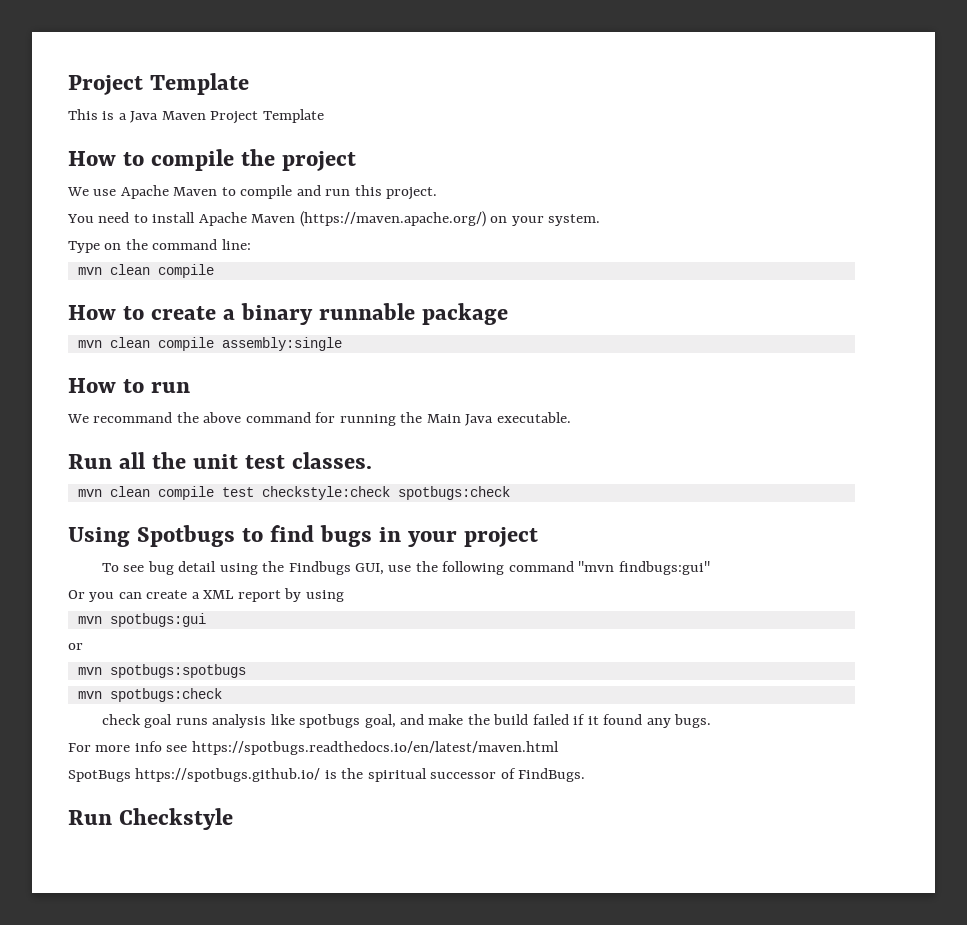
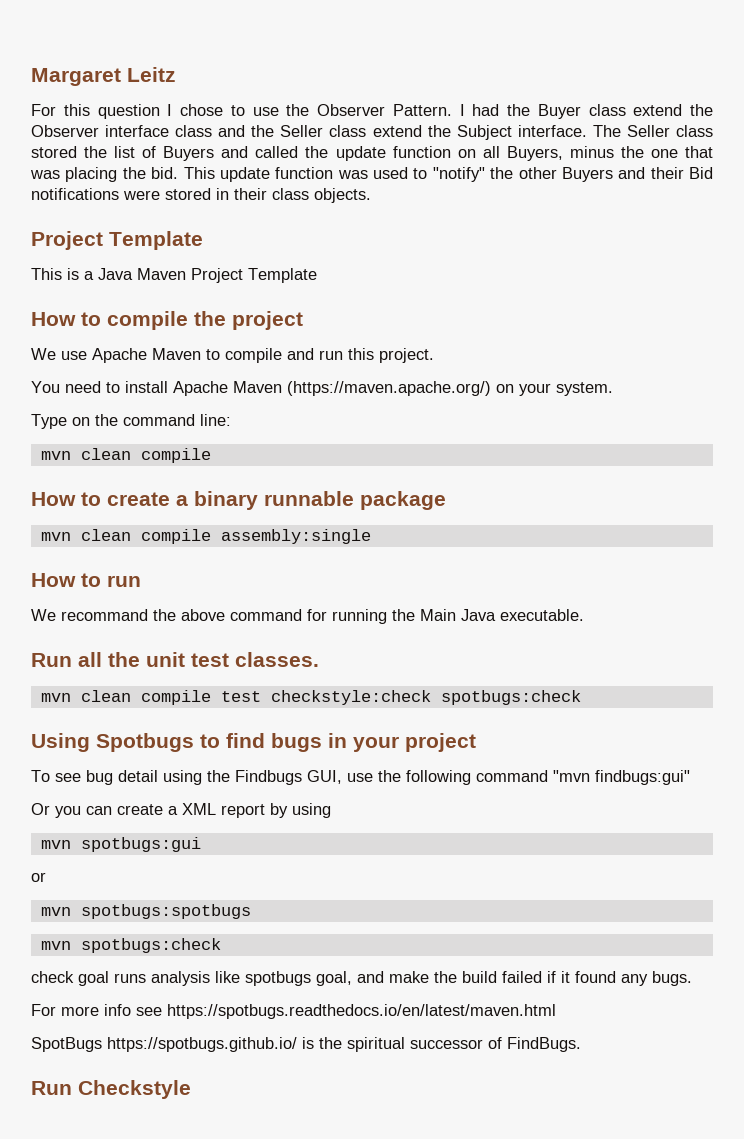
+ Margaret Leitz
+ For this question I chose to use the Observer Pattern. I had the Buyer class extend the Observer interface class and the Seller class extend the Subject interface. The Seller class stored the list of Buyers and called the update function on all Buyers, minus the one that was placing the bid. This update function was used to "notify" the other Buyers and their Bid notifications were stored in their class objects.

